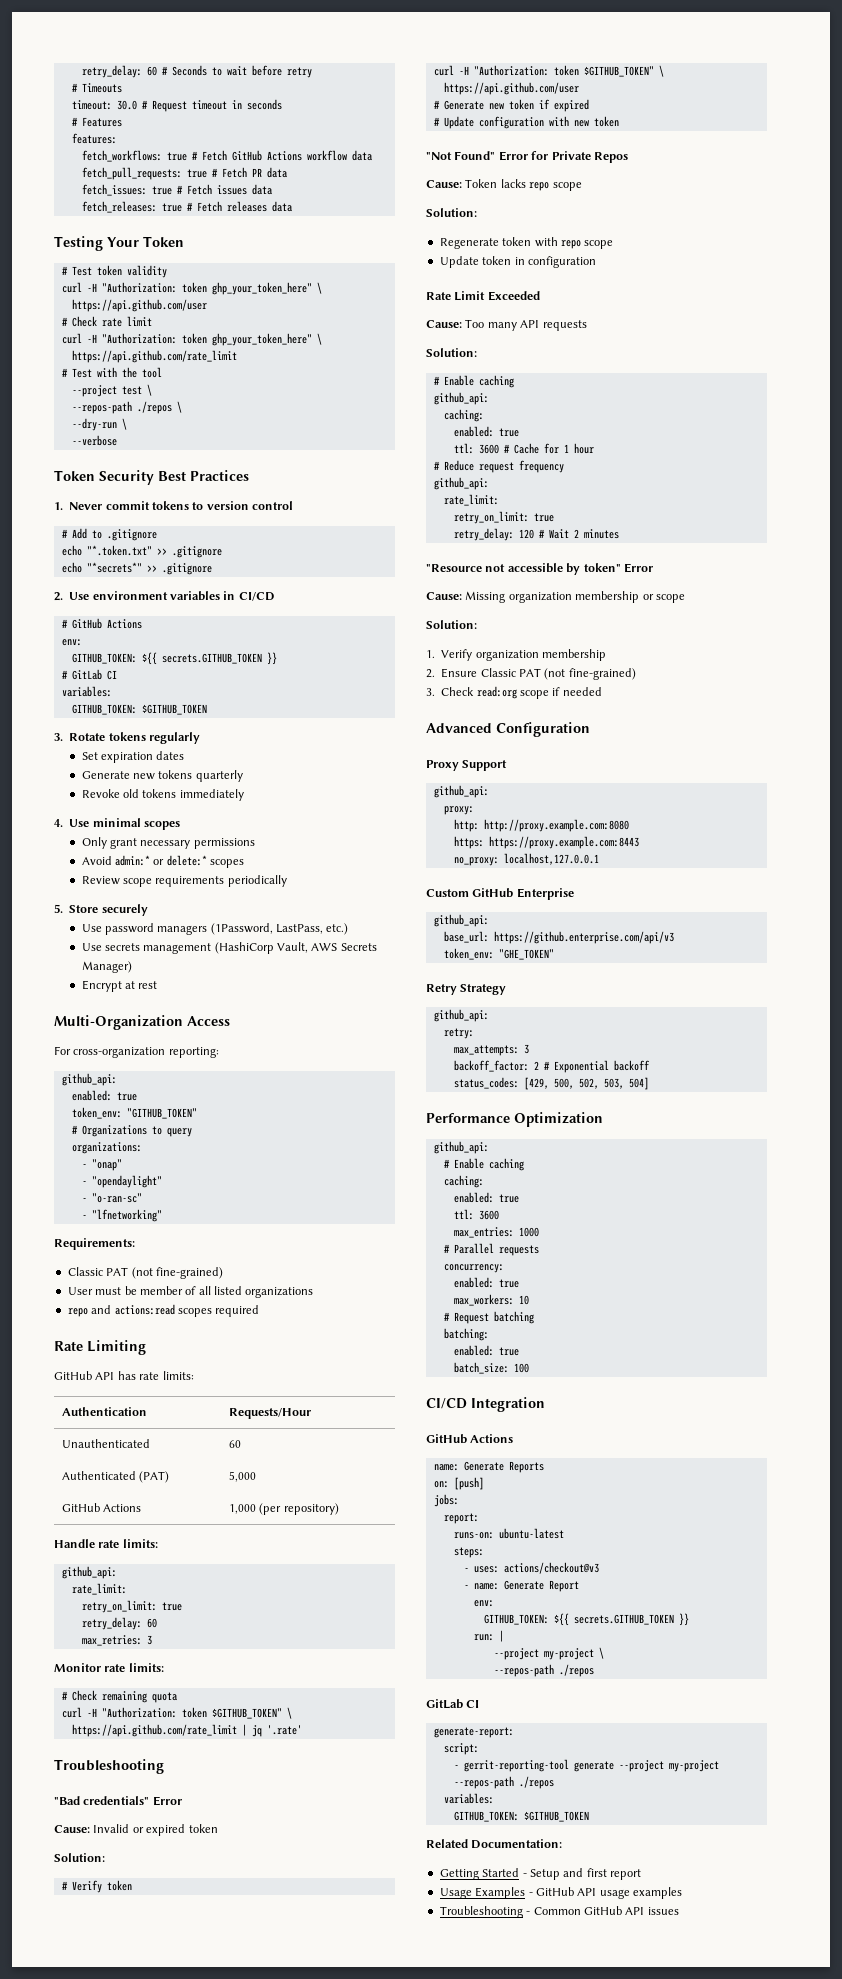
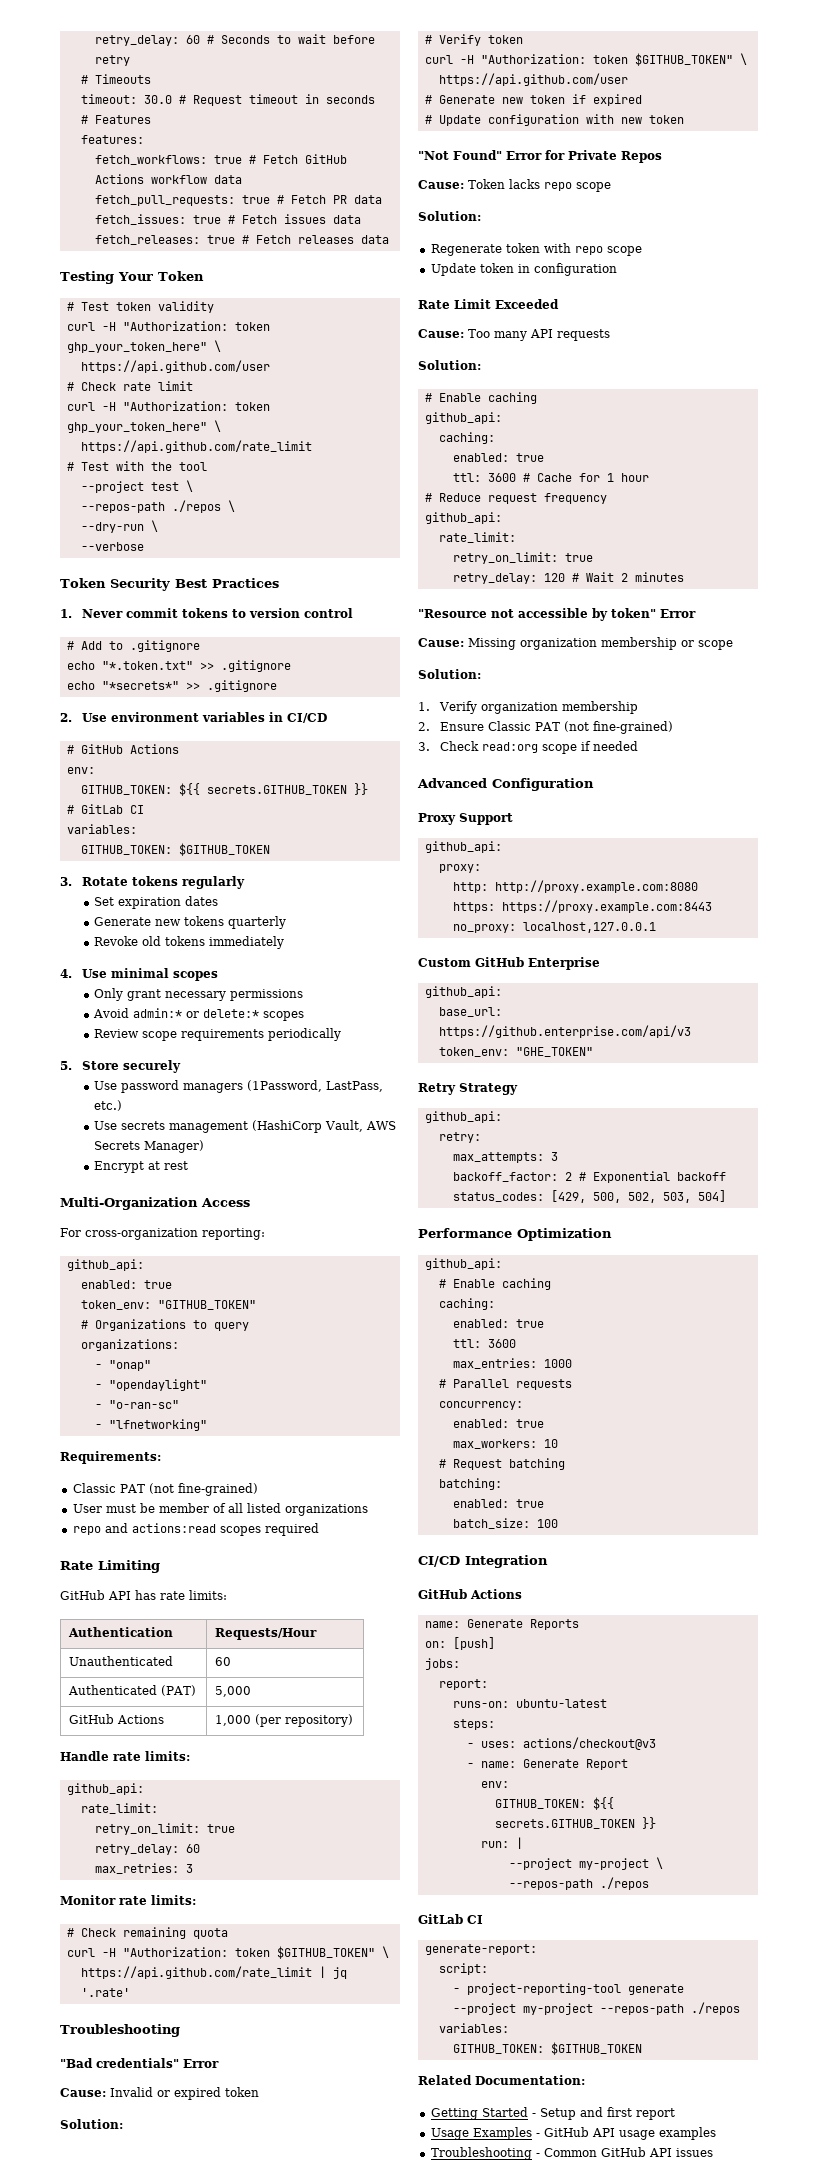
- - gerrit-reporting-tool generate --project my-project --repos-path ./repos
+ - project-reporting-tool generate --project my-project --repos-path ./repos

